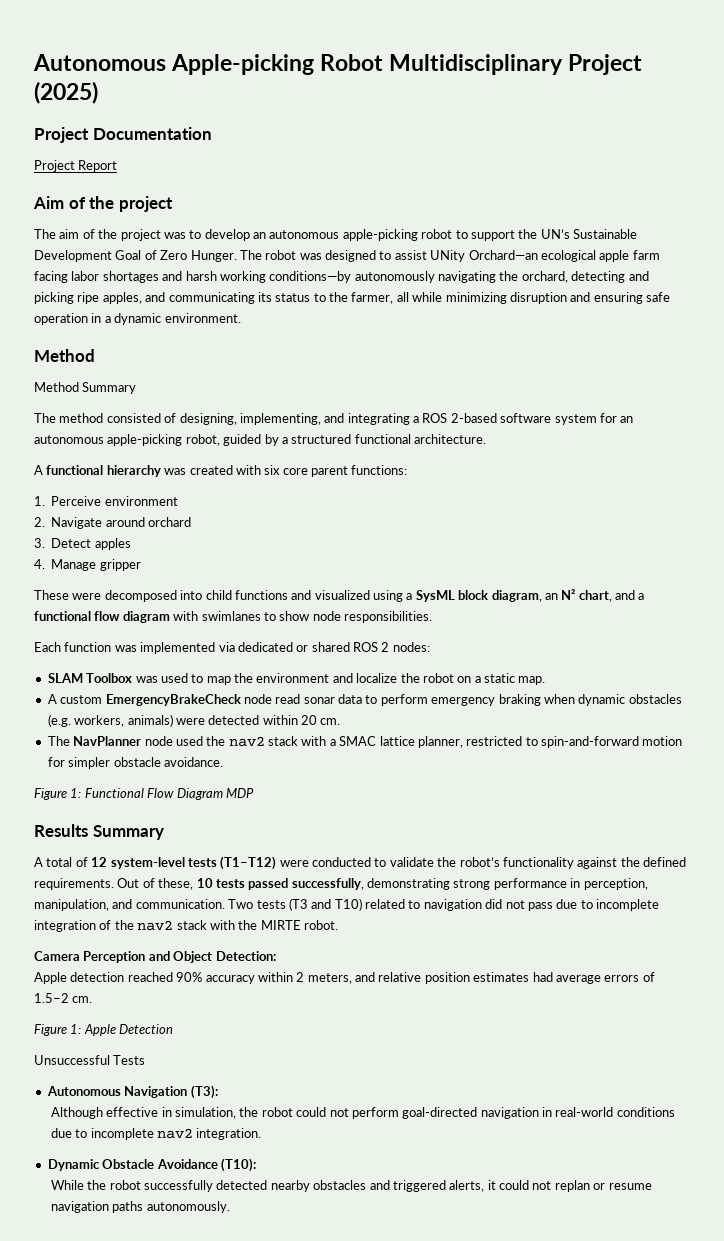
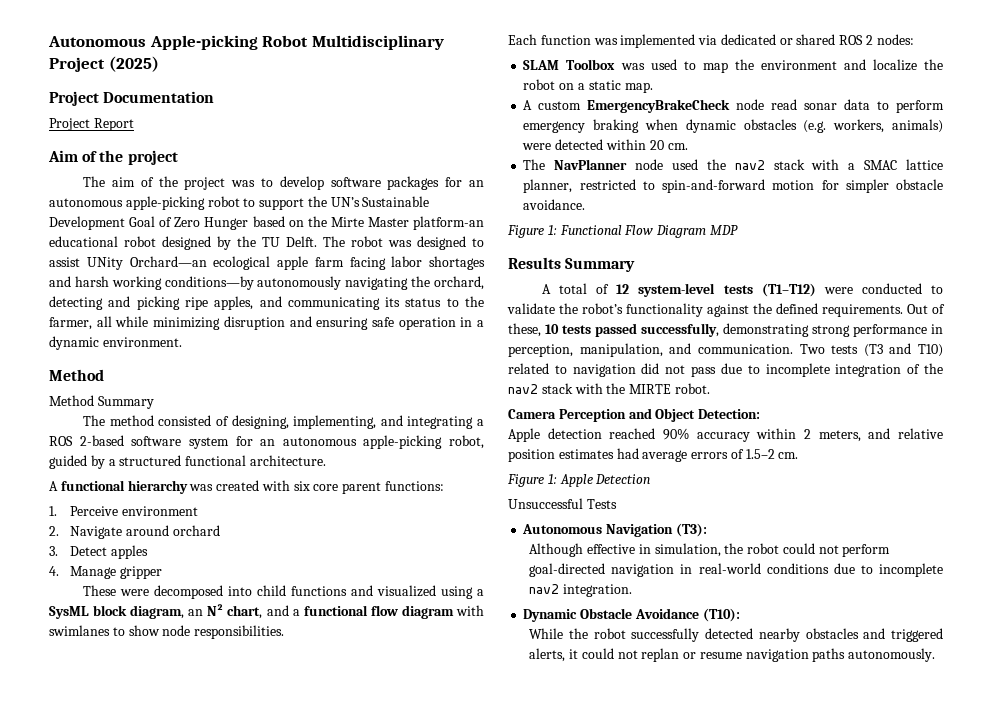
- The aim of the project was to develop an autonomous apple-picking robot to support the UN’s Sustainable Development Goal of Zero Hunger.
+ The aim of the project was to develop software packages for an autonomous apple-picking robot to support the UN’s Sustainable Development Goal of Zero Hunger based on the Mirte Master platform-an educational robot designed by the TU Delft.

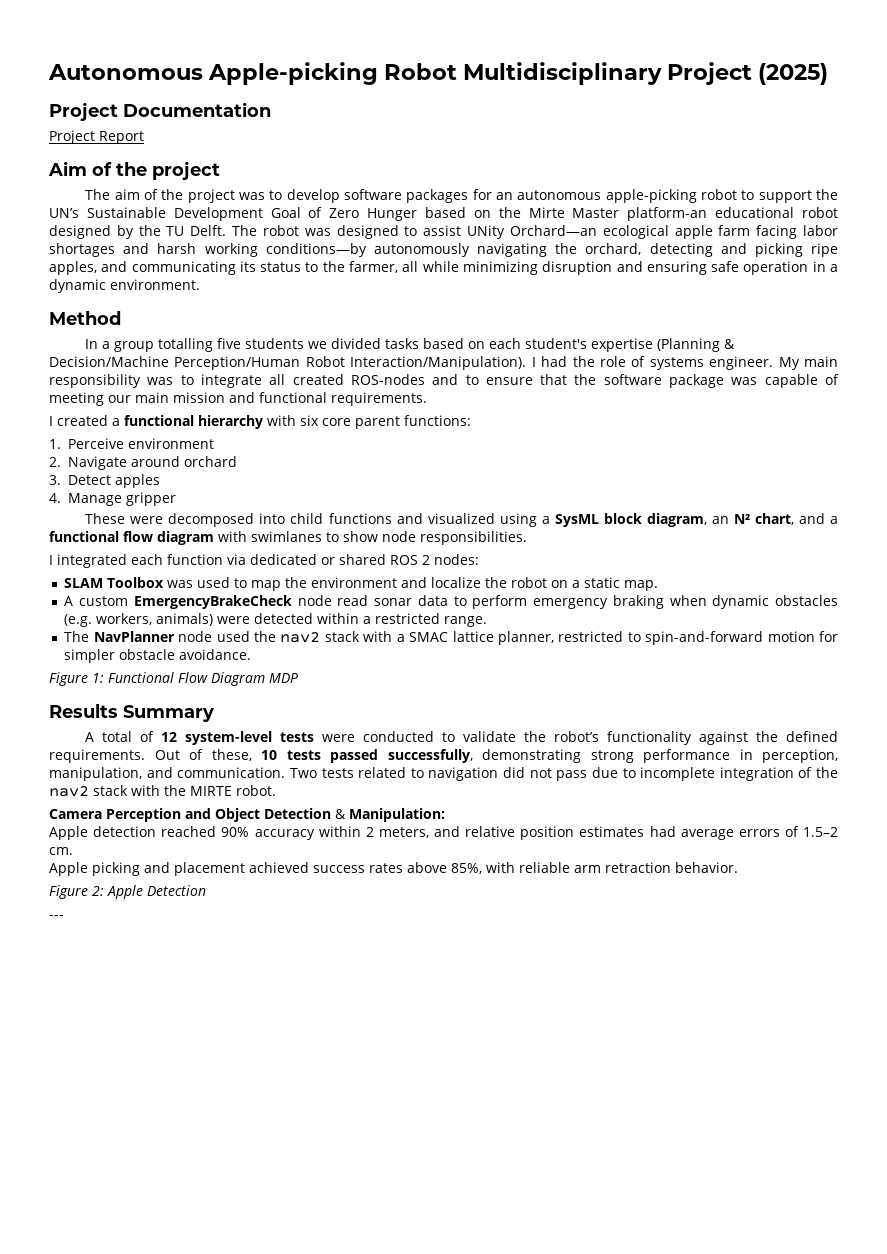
- Method Summary
- The method consisted of designing, implementing, and integrating a ROS 2-based software system for an autonomous apple-picking robot, guided by a structured functional architecture.
- A functional hierarchy was created with six core parent functions:
+ In a group totalling five students we divided tasks based on each student's expertise (Planning & Decision/Machine Perception/Human Robot Interaction/Manipulation). I had the role of systems engineer. My main responsibility was to integrate all created ROS-nodes and to ensure that the software package was capable of meeting our main mission and functional requirements.
+ I created a functional hierarchy with six core parent functions:
- Each function was implemented via dedicated or shared ROS 2 nodes:
+ I integrated each function via dedicated or shared ROS 2 nodes:
- A custom EmergencyBrakeCheck node read sonar data to perform emergency braking when dynamic obstacles (e.g. workers, animals) were detected within 20 cm.
+ A custom EmergencyBrakeCheck node read sonar data to perform emergency braking when dynamic obstacles (e.g. workers, animals) were detected within a restricted range.
- A total of 12 system-level tests (T1–T12) were conducted to validate the robot’s functionality against the defined requirements.
+ A total of 12 system-level tests were conducted to validate the robot’s functionality against the defined requirements.
- Two tests (T3 and T10) related to navigation did not pass due to incomplete integration of the nav2 stack with the MIRTE robot.
+ Two tests related to navigation did not pass due to incomplete integration of the nav2 stack with the MIRTE robot.
- Camera Perception and Object Detection:
+ Camera Perception and Object Detection & Manipulation:
- Figure 1: Apple Detection
+ Apple picking and placement achieved success rates above 85%, with reliable arm retraction behavior.
+ Figure 2: Apple Detection
- Unsuccessful Tests
- Autonomous Navigation (T3):
- Although effective in simulation, the robot could not perform goal-directed navigation in real-world conditions due to incomplete nav2 integration.
- Dynamic Obstacle Avoidance (T10):
- While the robot successfully detected nearby obstacles and triggered alerts, it could not replan or resume navigation paths autonomously.
+ ---

